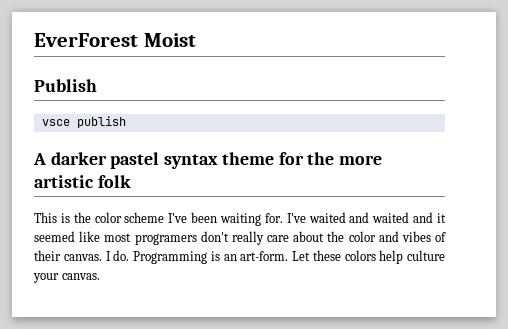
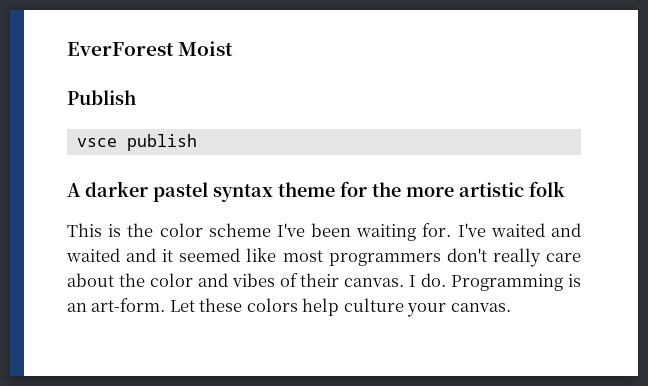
- I've waited and waited and it seemed like most programers don't really care about the color and vibes of their canvas.
+ I've waited and waited and it seemed like most programmers don't really care about the color and vibes of their canvas.

